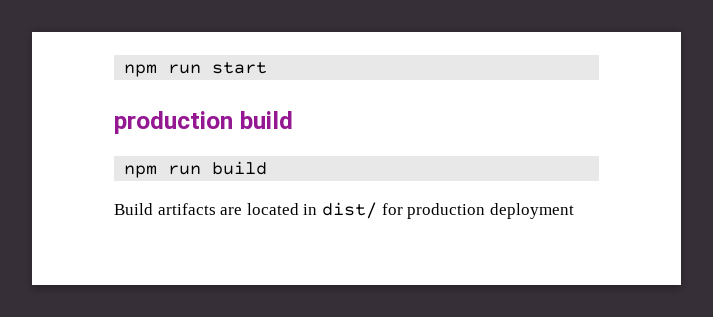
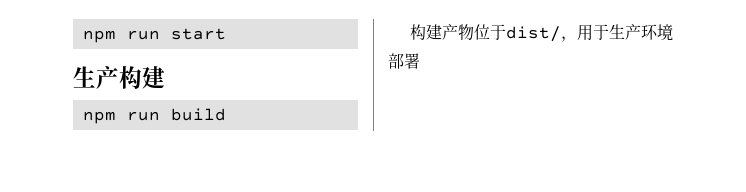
- production build
+ 生产构建
- Build artifacts are located in dist/ for production deployment
+ 构建产物位于dist/，用于生产环境部署

